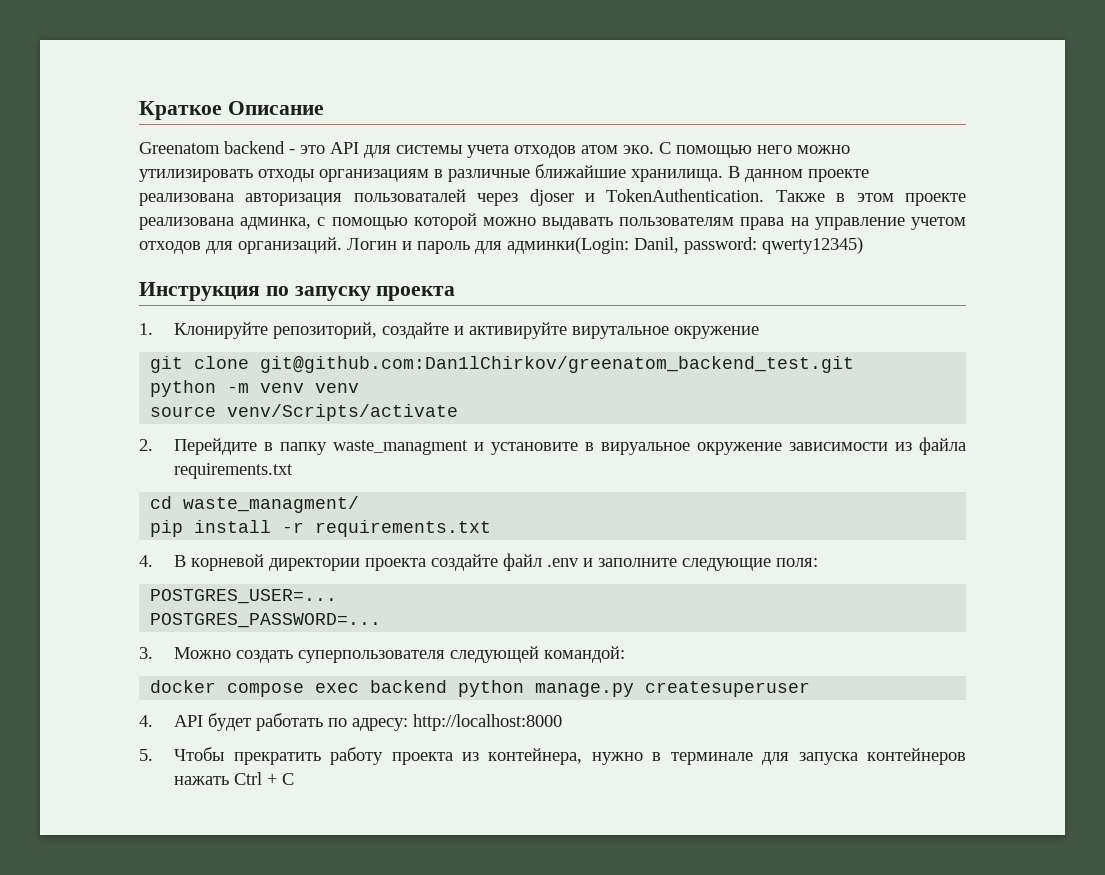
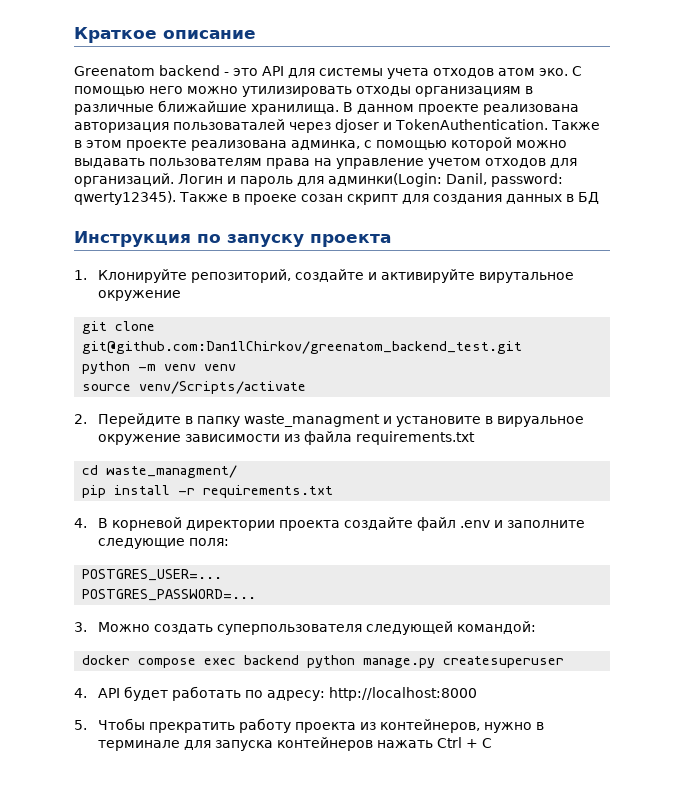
- Краткое Описание
+ Краткое описание
- Логин и пароль для админки(Login: Danil, password: qwerty12345)
+ Логин и пароль для админки(Login: Danil, password: qwerty12345). Также в проеке созан скрипт для создания данных в БД
- 5. Чтобы прекратить работу проекта из контейнера, нужно в терминале для запуска контейнеров нажать Ctrl + C
+ 5. Чтобы прекратить работу проекта из контейнеров, нужно в терминале для запуска контейнеров нажать Ctrl + C

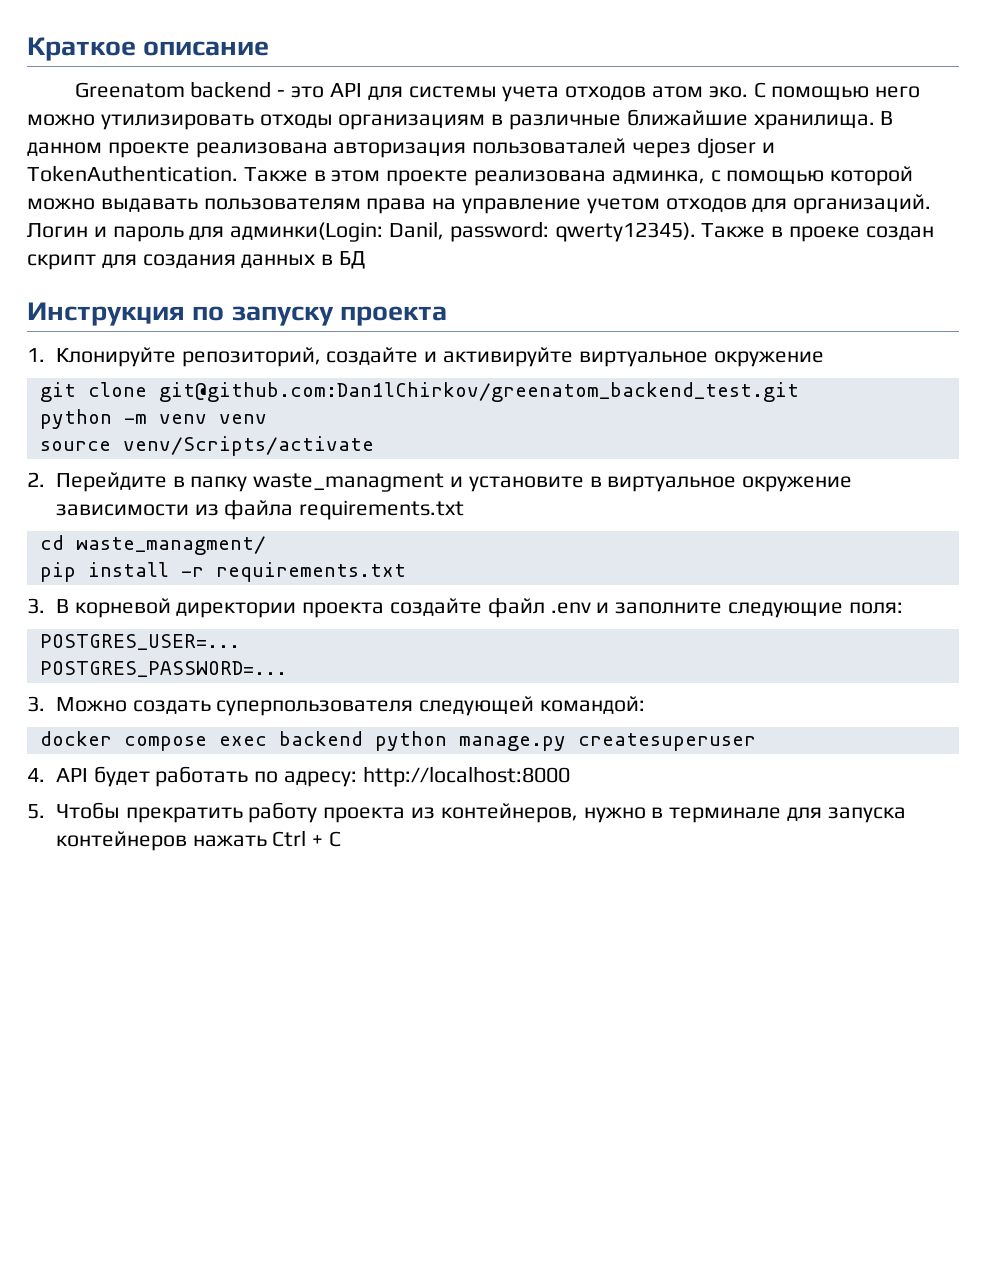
- Также в проеке созан скрипт для создания данных в БД
+ Также в проеке создан скрипт для создания данных в БД
- 1. Клонируйте репозиторий, создайте и активируйте вирутальное окружение
+ 1. Клонируйте репозиторий, создайте и активируйте виртуальное окружение
- 2. Перейдите в папку waste_managment и установите в вируальное окружение зависимости из файла requirements.txt
+ 2. Перейдите в папку waste_managment и установите в виртуальное окружение зависимости из файла requirements.txt
- 4. В корневой директории проекта создайте файл .env и заполните следующие поля:
+ 3. В корневой директории проекта создайте файл .env и заполните следующие поля:

